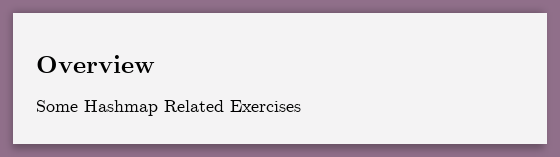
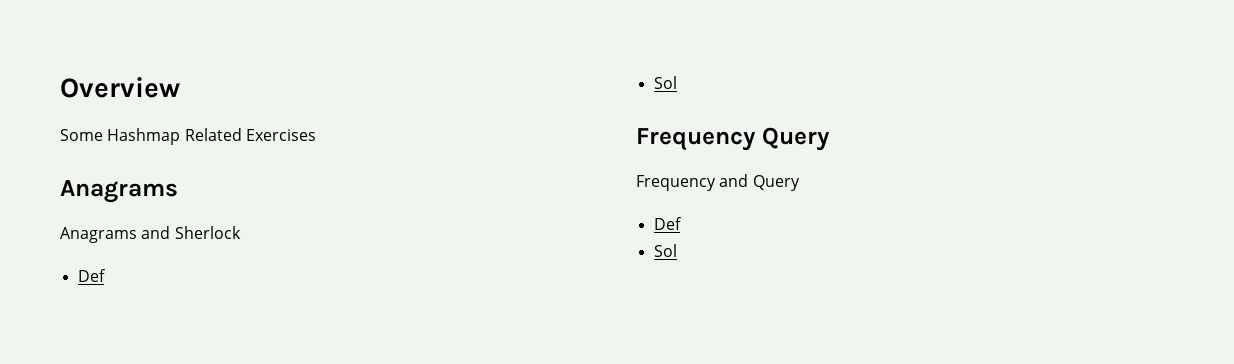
  Some Hashmap Related Exercises
+ Anagrams
+ Anagrams and Sherlock
+ Def
+ Sol
+ Frequency Query
+ Frequency and Query
+ Def
+ Sol

